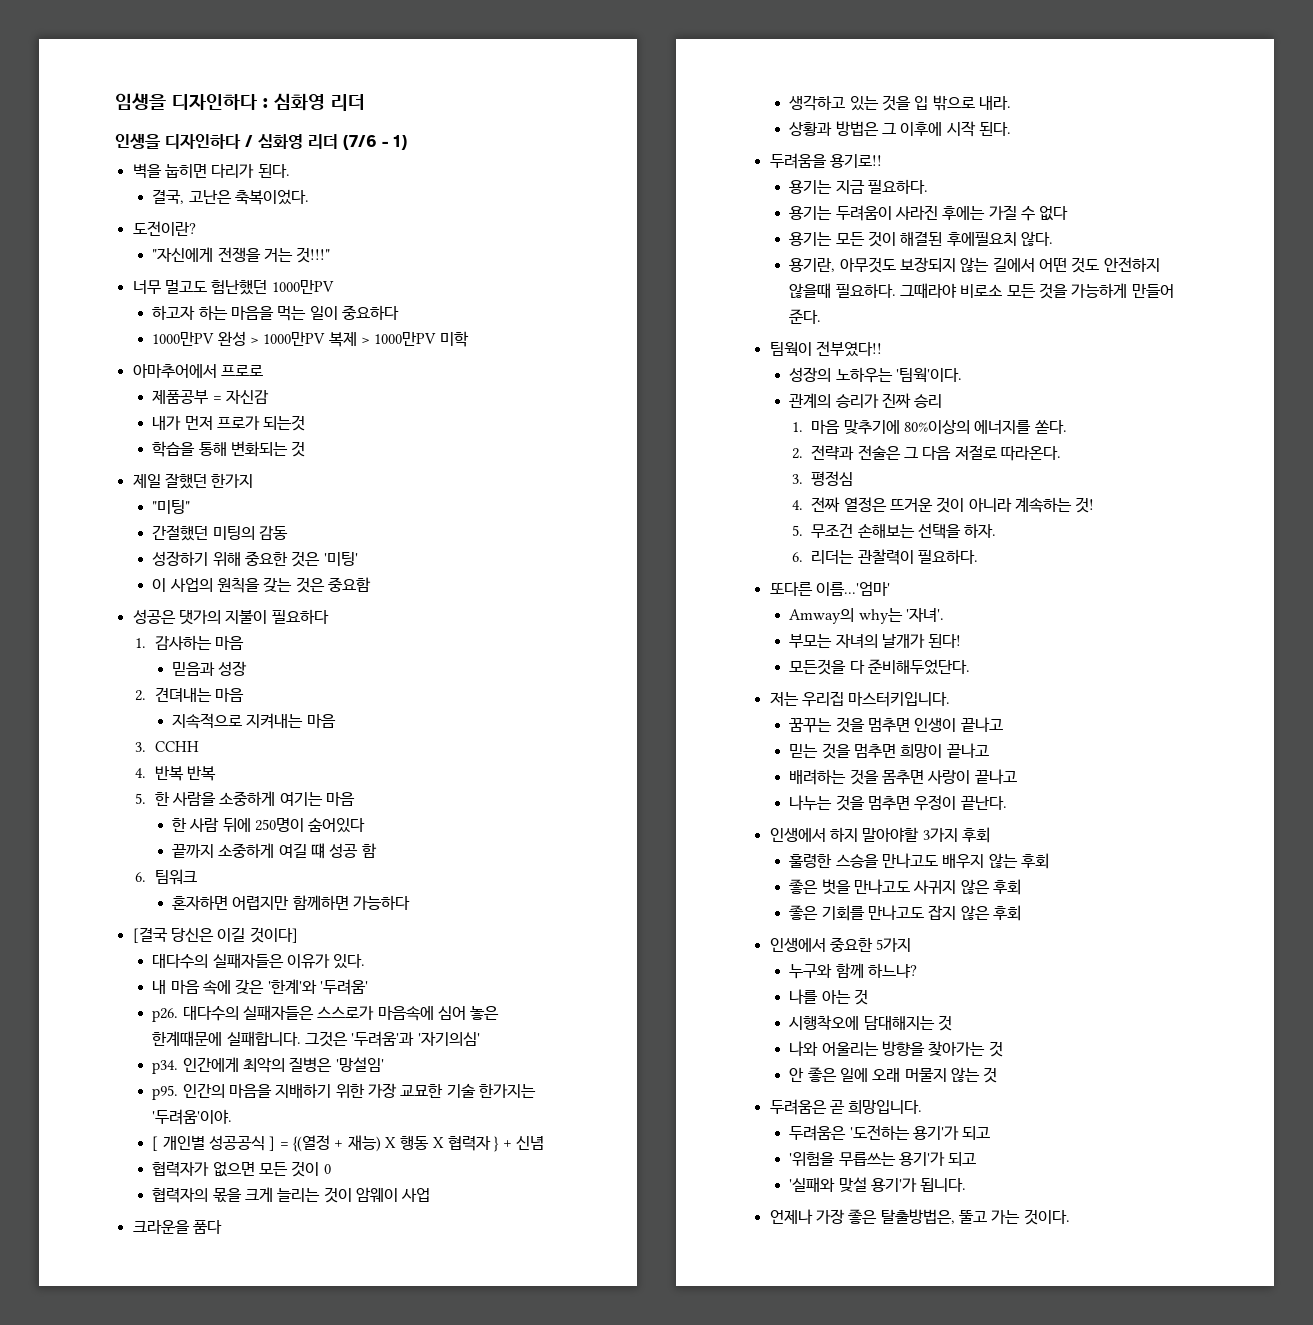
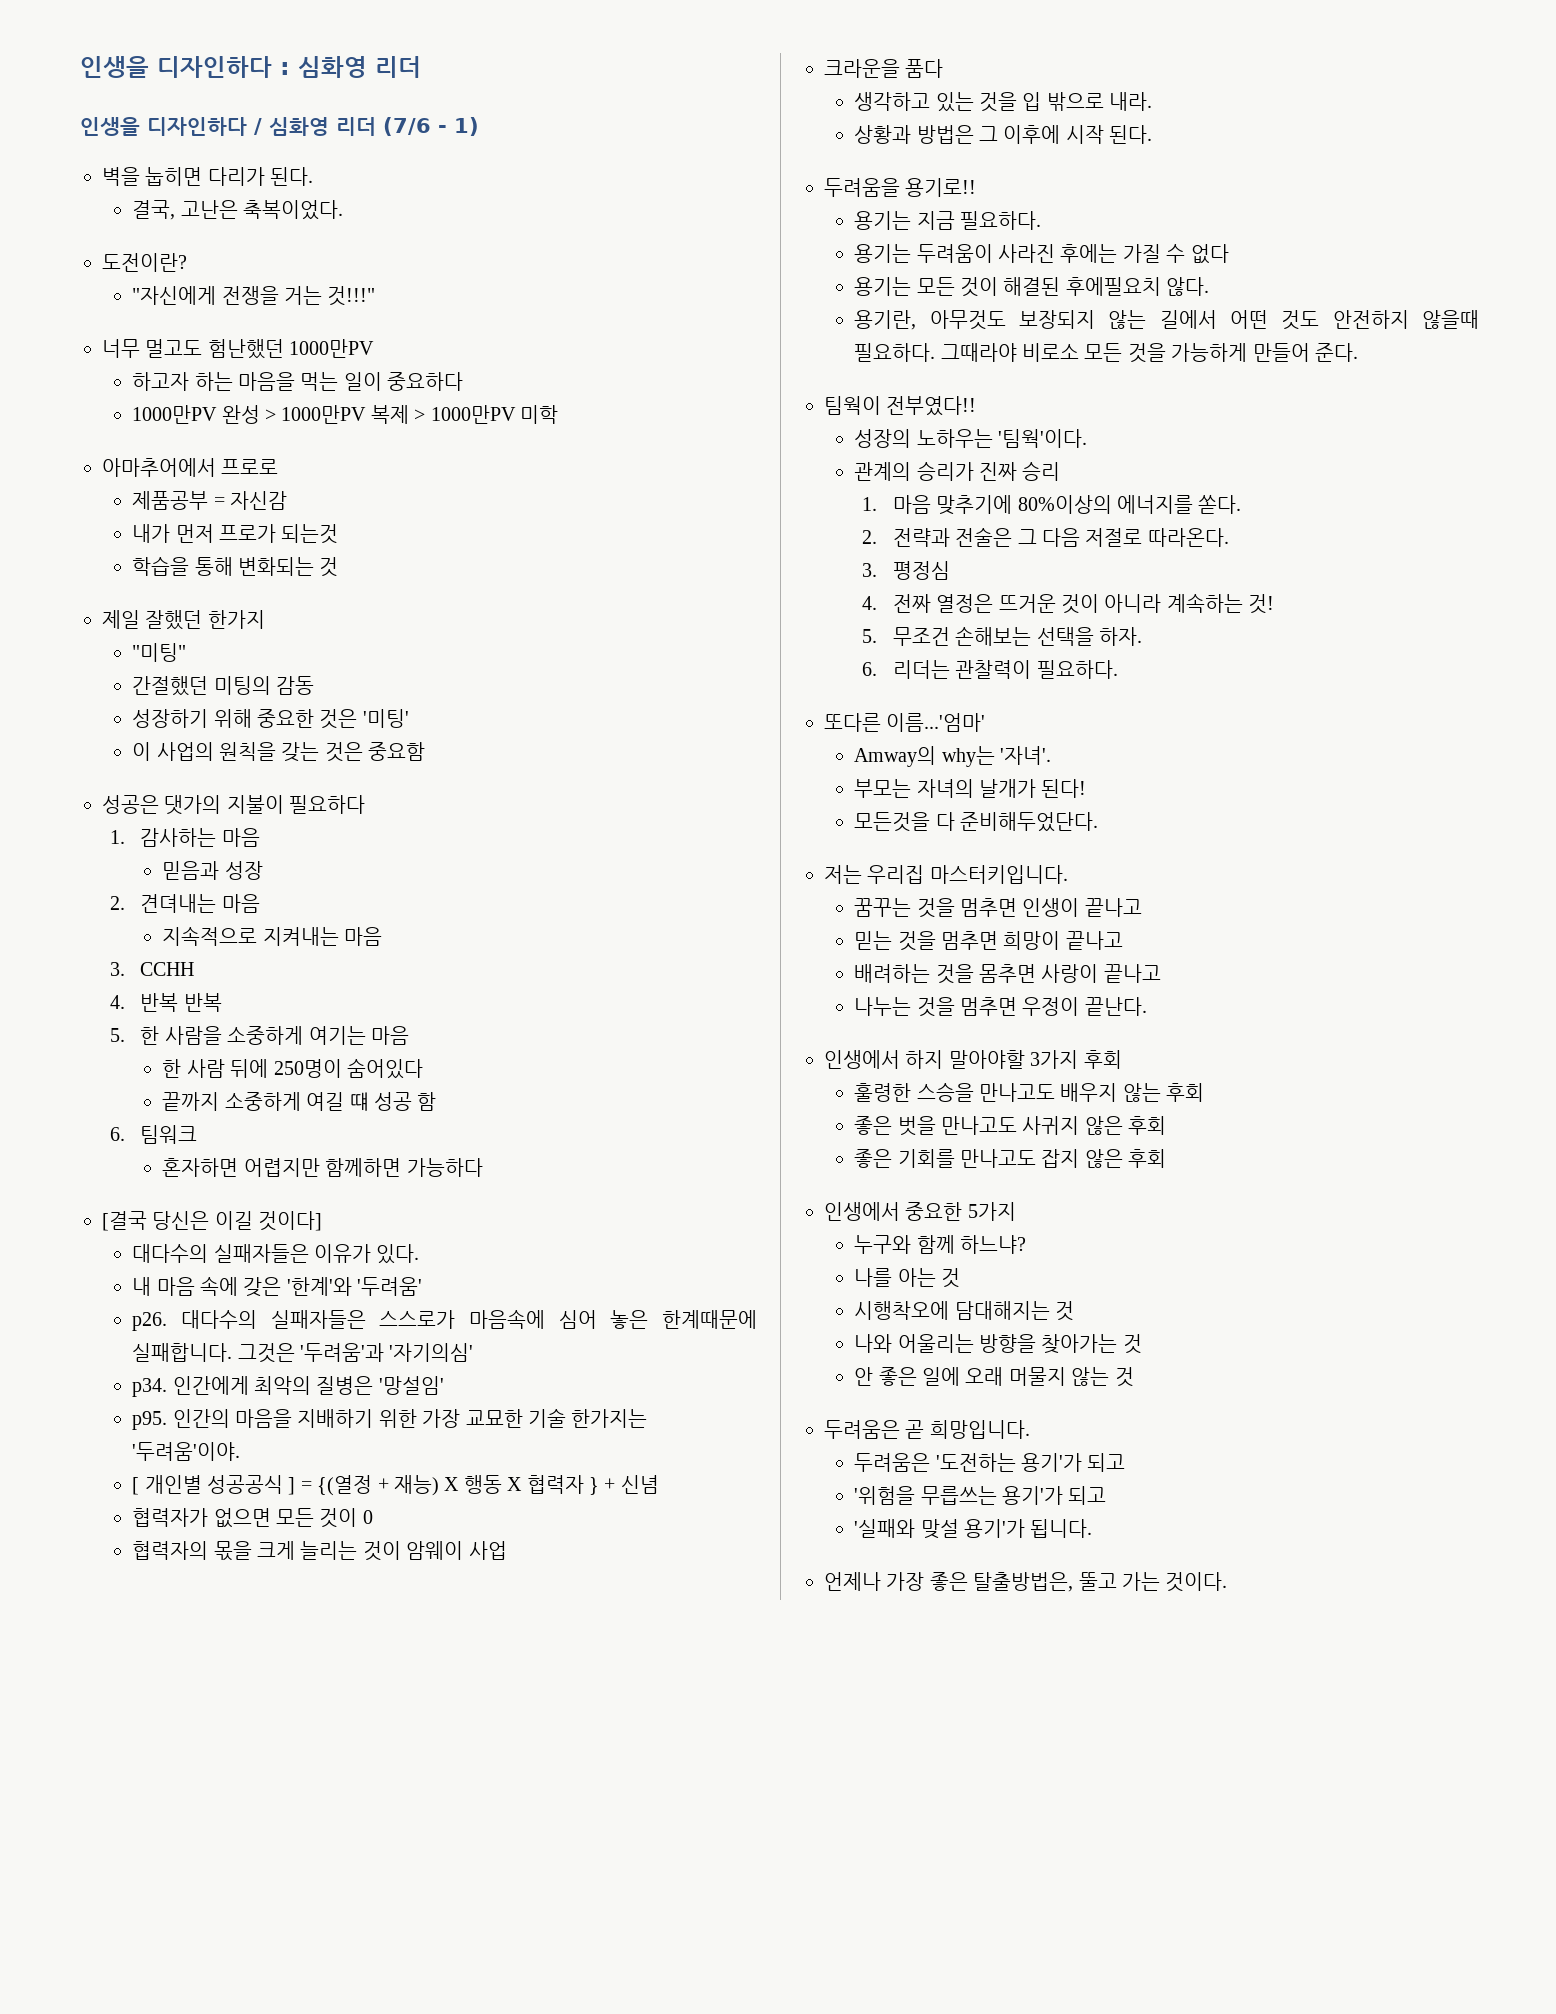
- 임생을 디자인하다 : 심화영 리더
+ 인생을 디자인하다 : 심화영 리더

